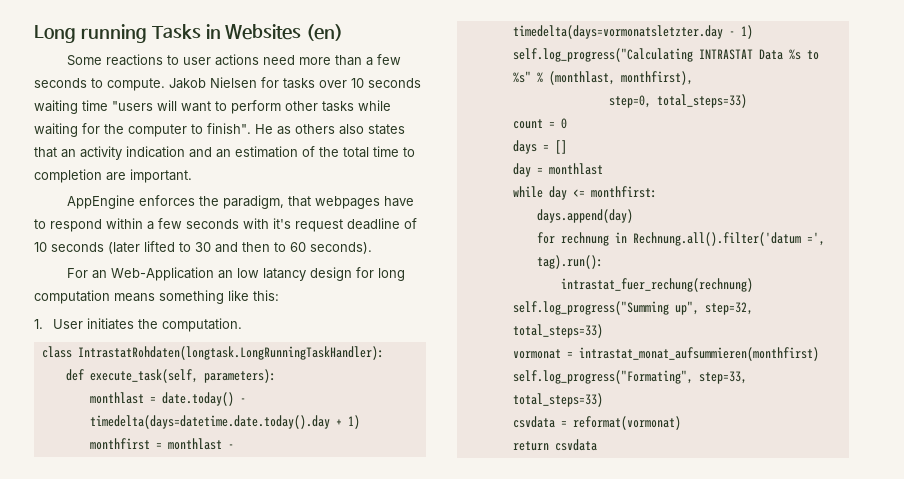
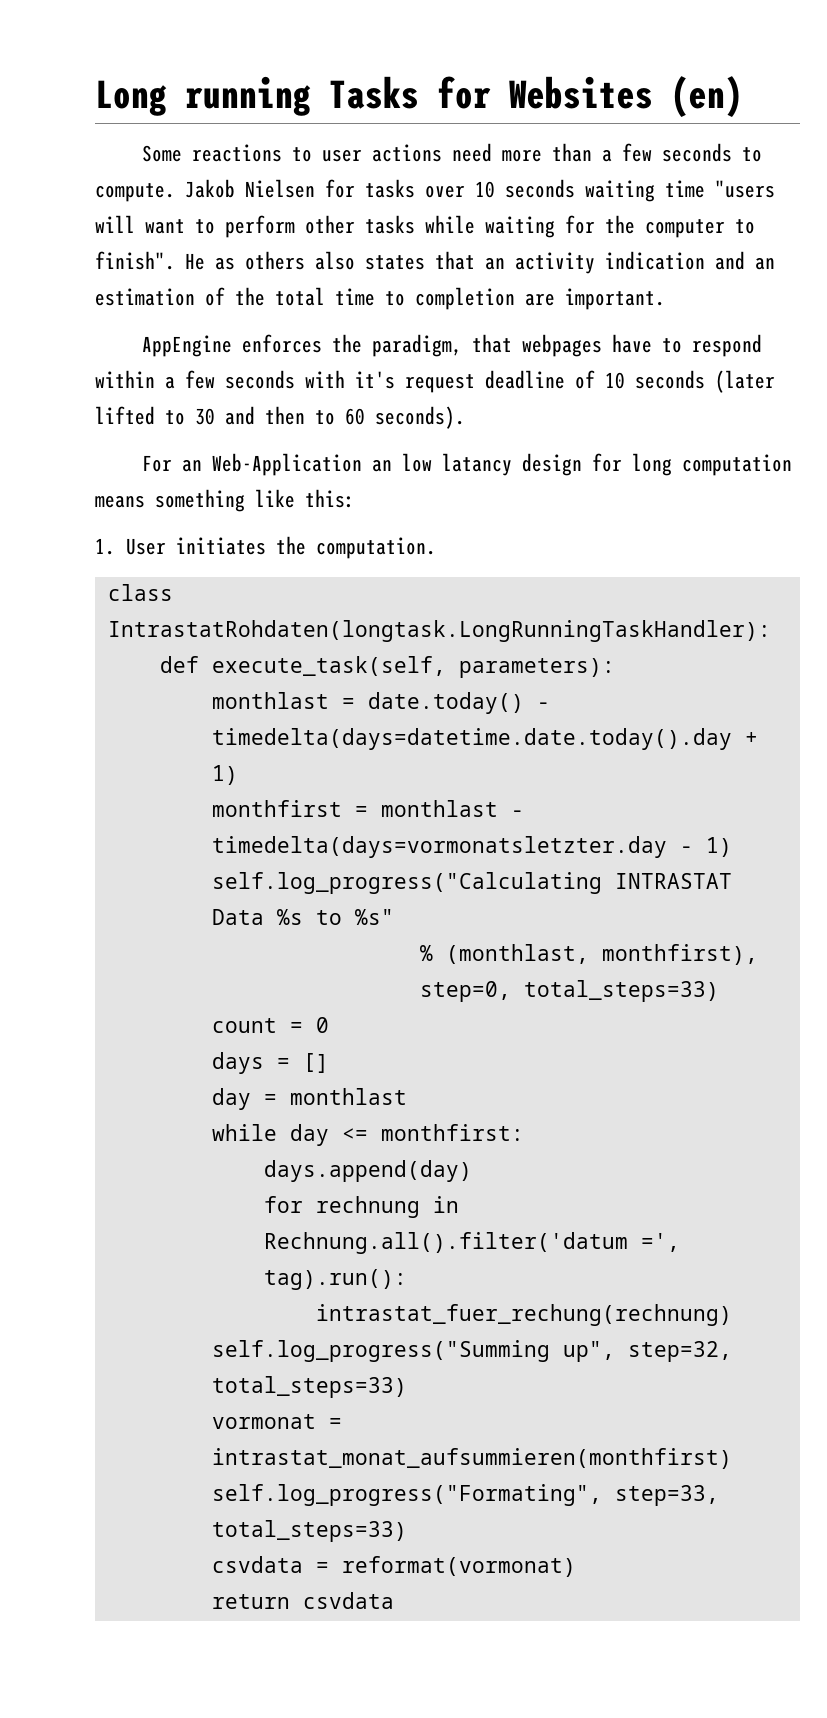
- Long running Tasks in Websites (en)
+ Long running Tasks for Websites (en)
- self.log_progress("Calculating INTRASTAT Data %s to %s" % (monthlast, monthfirst),
+ self.log_progress("Calculating INTRASTAT Data %s to %s"
+ % (monthlast, monthfirst),

